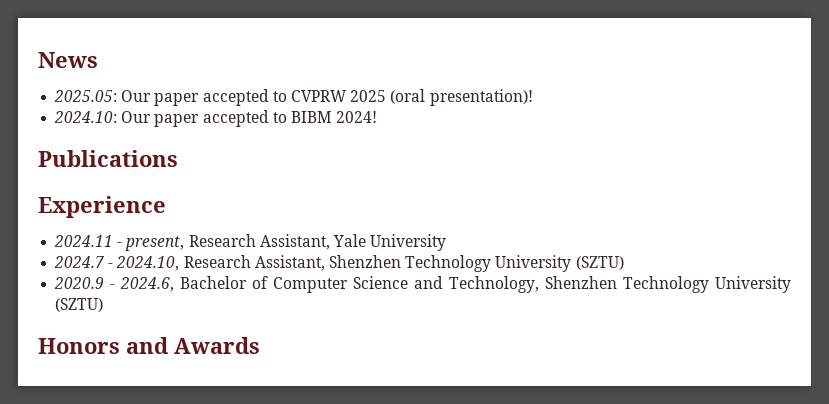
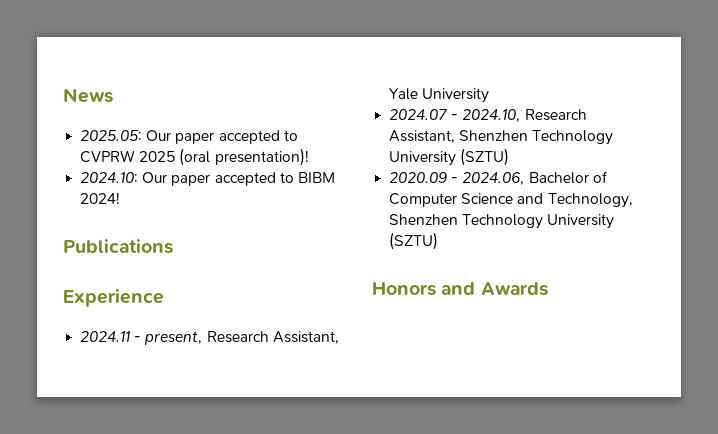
- 2024.7 - 2024.10, Research Assistant, Shenzhen Technology University (SZTU)
+ 2024.07 - 2024.10, Research Assistant, Shenzhen Technology University (SZTU)
- 2020.9 - 2024.6, Bachelor of Computer Science and Technology, Shenzhen Technology University (SZTU)
+ 2020.09 - 2024.06, Bachelor of Computer Science and Technology, Shenzhen Technology University (SZTU)

